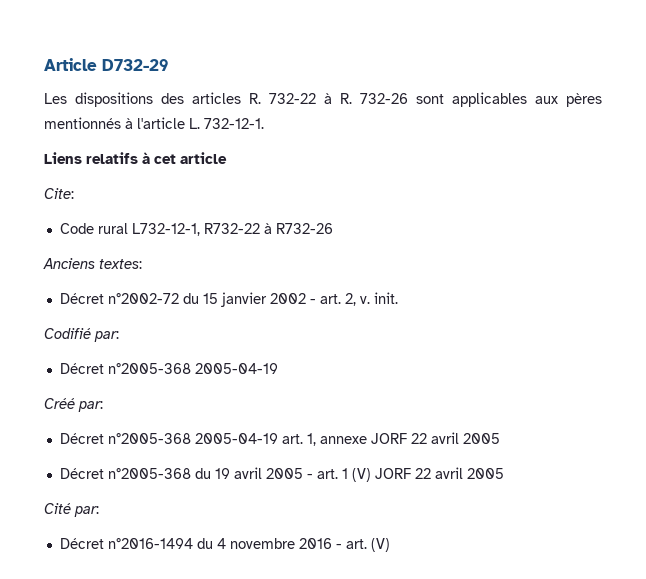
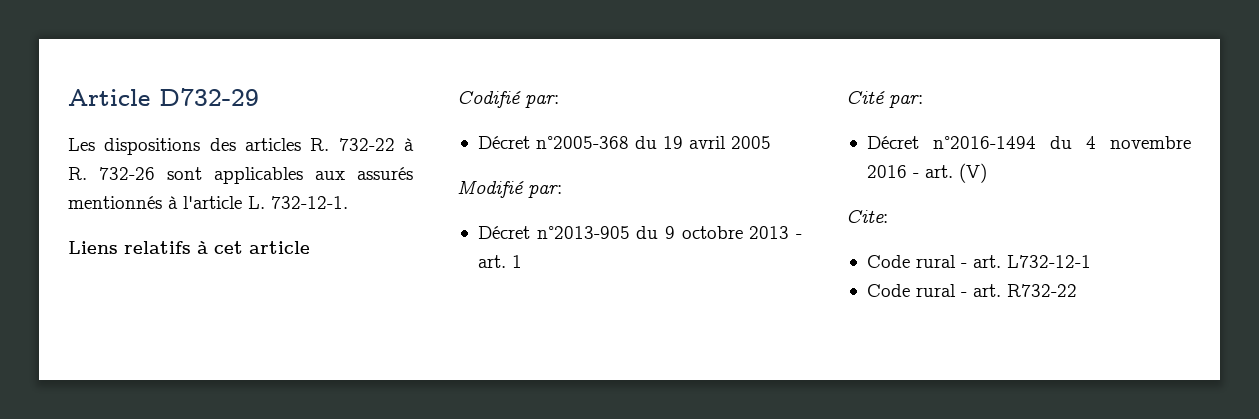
- Les dispositions des articles R. 732-22 à R. 732-26 sont applicables aux pères mentionnés à l'article L. 732-12-1.
+ Les dispositions des articles R. 732-22 à R. 732-26 sont applicables aux assurés mentionnés à l'article L. 732-12-1.
- Cite:
- Code rural L732-12-1, R732-22 à R732-26
- Anciens textes:
- Décret n°2002-72 du 15 janvier 2002 - art. 2, v. init.
  Codifié par:
- Décret n°2005-368 2005-04-19
- Créé par:
- Décret n°2005-368 2005-04-19 art. 1, annexe JORF 22 avril 2005
- Décret n°2005-368 du 19 avril 2005 - art. 1 (V) JORF 22 avril 2005
+ Décret n°2005-368 du 19 avril 2005
+ Modifié par:
+ Décret n°2013-905 du 9 octobre 2013 - art. 1
+ Cite:
+ Code rural - art. L732-12-1
+ Code rural - art. R732-22

